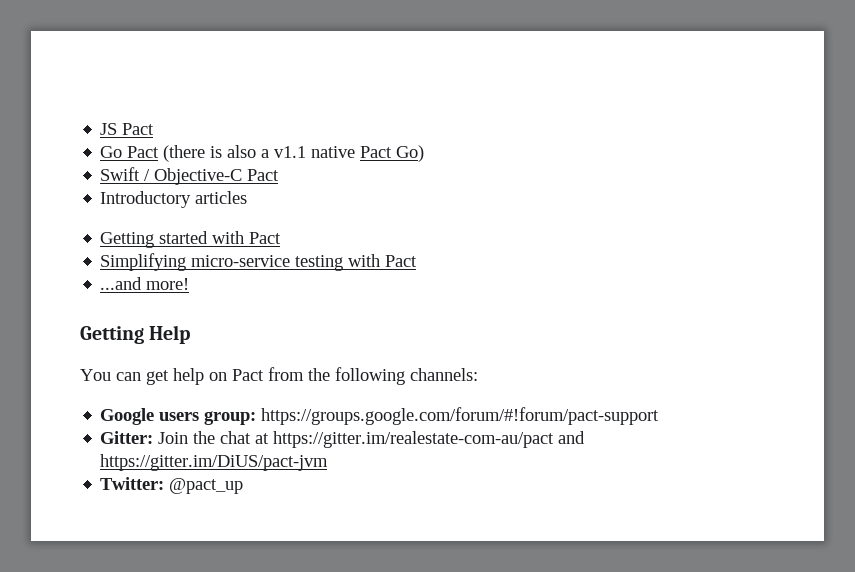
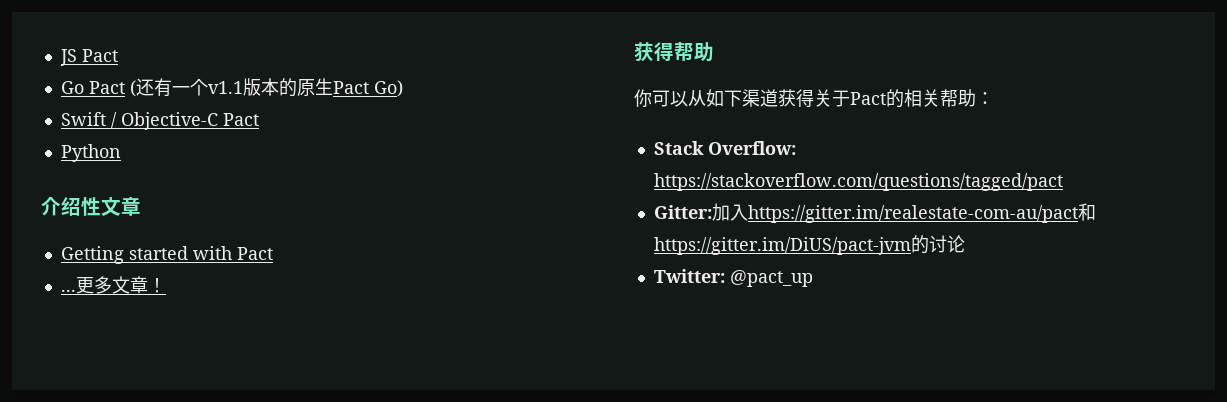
- Go Pact (there is also a v1.1 native Pact Go)
+ Go Pact (还有一个v1.1版本的原生Pact Go)
- Introductory articles
+ Python
+ 介绍性文章
- Simplifying micro-service testing with Pact
- ...and more!
- Getting Help
- You can get help on Pact from the following channels:
- Google users group: https://groups.google.com/forum/#!forum/pact-support
- Gitter: Join the chat at https://gitter.im/realestate-com-au/pact and https://gitter.im/DiUS/pact-jvm
+ ...更多文章！
+ 获得帮助
+ 你可以从如下渠道获得关于Pact的相关帮助：
+ Stack Overflow: https://stackoverflow.com/questions/tagged/pact
+ Gitter:加入https://gitter.im/realestate-com-au/pact和https://gitter.im/DiUS/pact-jvm的讨论

